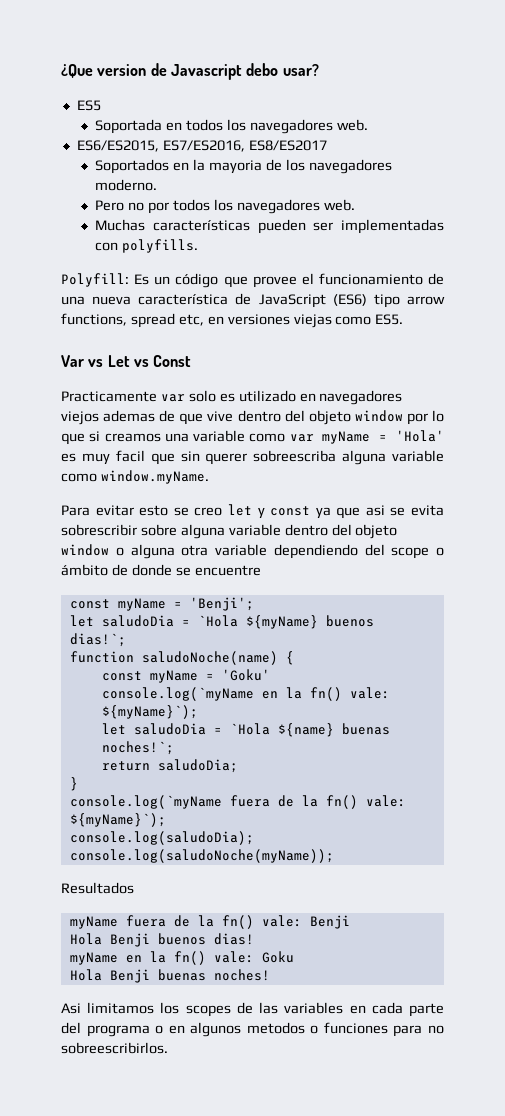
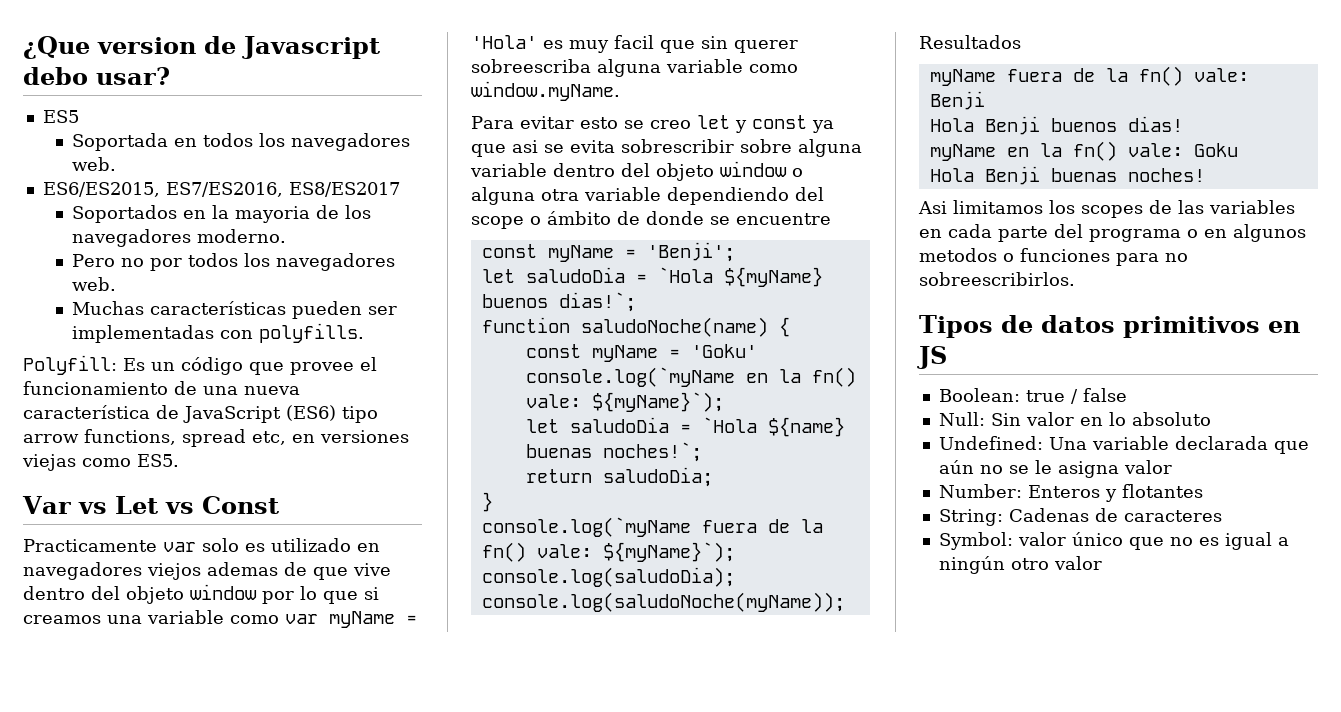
+ Tipos de datos primitivos en JS
+ Boolean: true / false
+ Null: Sin valor en lo absoluto
+ Undefined: Una variable declarada que aún no se le asigna valor
+ Number: Enteros y flotantes
+ String: Cadenas de caracteres
+ Symbol: valor único que no es igual a ningún otro valor

